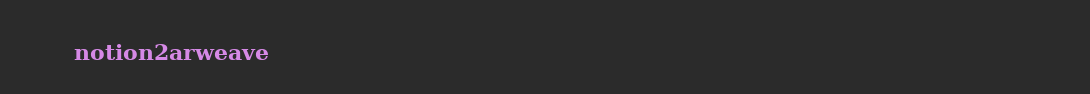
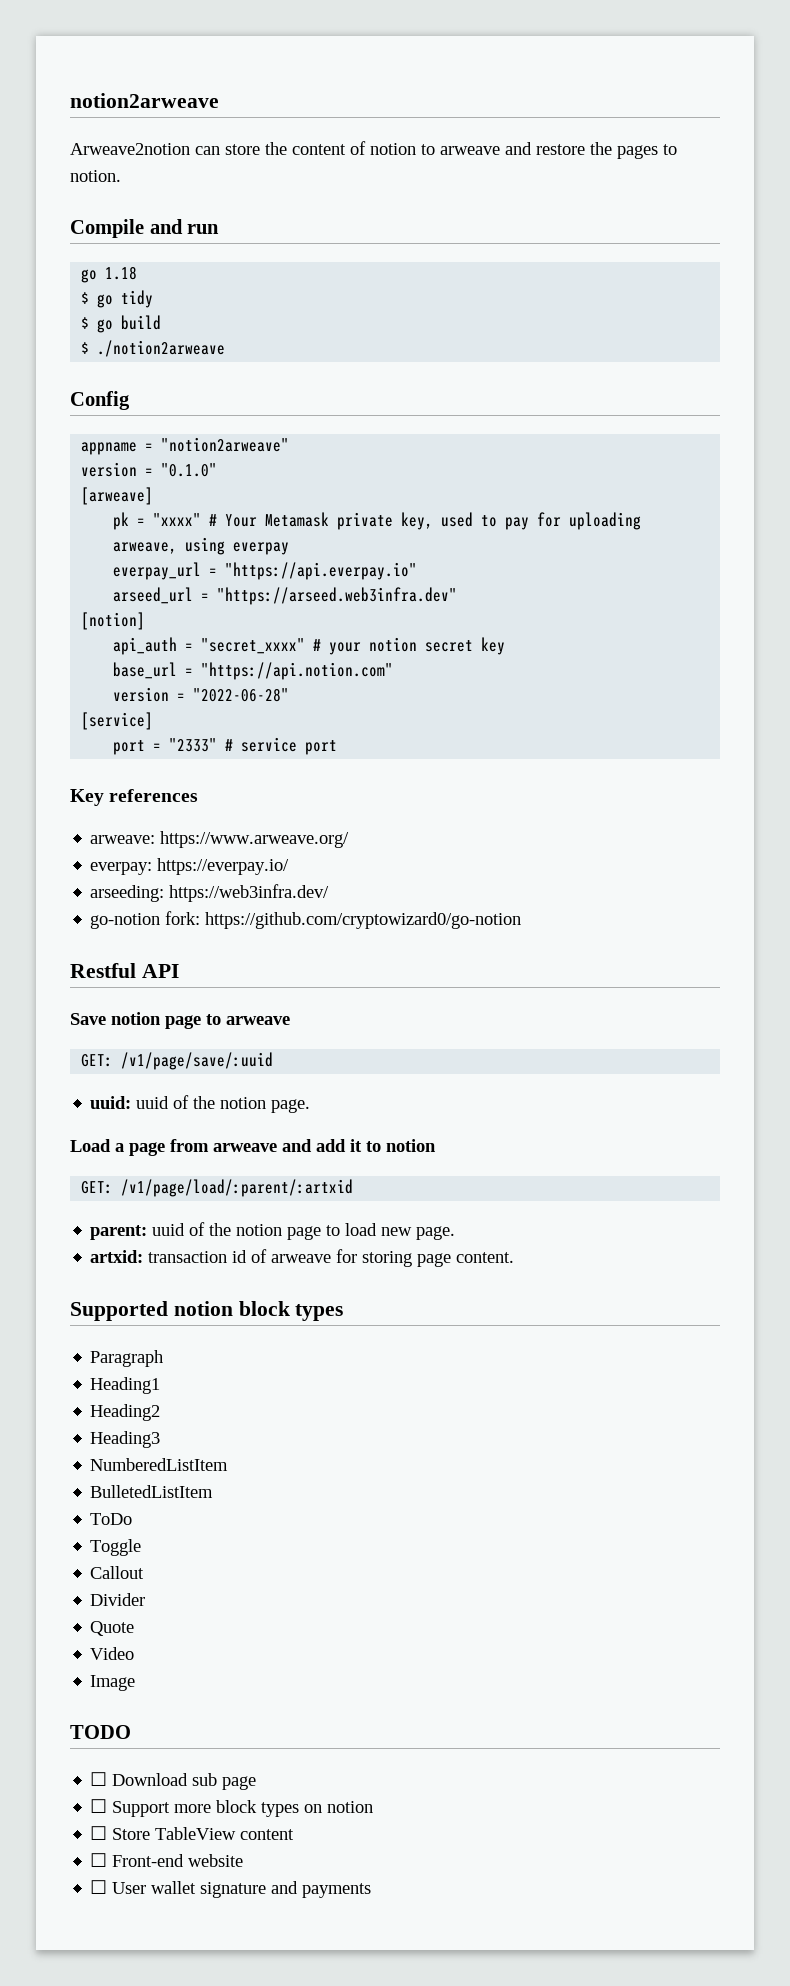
+ Arweave2notion can store the content of notion to arweave and restore the pages to notion.
+ Compile and run
+ go 1.18
+ $ go tidy
+ $ go build
+ $ ./notion2arweave
+ Config
+ appname = "notion2arweave"
+ version = "0.1.0"
+ [arweave]
+ pk = "xxxx" # Your Metamask private key, used to pay for uploading arweave, using everpay
+ everpay_url = "https://api.everpay.io"
+ arseed_url = "https://arseed.web3infra.dev"
+ [notion]
+ api_auth = "secret_xxxx" # your notion secret key
+ base_url = "https://api.notion.com"
+ version = "2022-06-28"
+ [service]
+ port = "2333" # service port
+ Key references
+ arweave: https://www.arweave.org/
+ everpay: https://everpay.io/
+ arseeding: https://web3infra.dev/
+ go-notion fork: https://github.com/cryptowizard0/go-notion
+ Restful API
+ Save notion page to arweave
+ GET: /v1/page/save/:uuid
+ uuid: uuid of the notion page.
+ Load a page from arweave and add it to notion
+ GET: /v1/page/load/:parent/:artxid
+ parent: uuid of the notion page to load new page.
+ artxid: transaction id of arweave for storing page content.
+ Supported notion block types
+ Paragraph
+ Heading1
+ Heading2
+ Heading3
+ NumberedListItem
+ BulletedListItem
+ ToDo
+ Toggle
+ Callout
+ Divider
+ Quote
+ Video
+ Image
+ TODO
+ ☐ Download sub page
+ ☐ Support more block types on notion
+ ☐ Store TableView content
+ ☐ Front-end website
+ ☐ User wallet signature and payments

